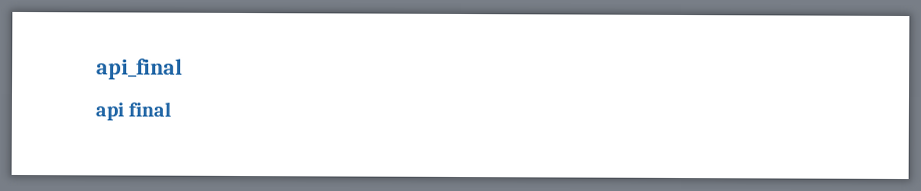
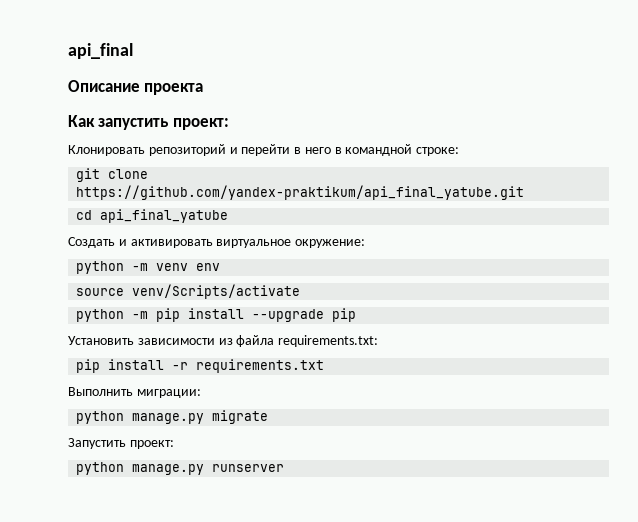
- api final
+ Описание проекта
+ Как запустить проект:
+ Клонировать репозиторий и перейти в него в командной строке:
+ git clone https://github.com/yandex-praktikum/api_final_yatube.git
+ cd api_final_yatube
+ Cоздать и активировать виртуальное окружение:
+ python -m venv env
+ source venv/Scripts/activate
+ python -m pip install --upgrade pip
+ Установить зависимости из файла requirements.txt:
+ pip install -r requirements.txt
+ Выполнить миграции:
+ python manage.py migrate
+ Запустить проект:
+ python manage.py runserver

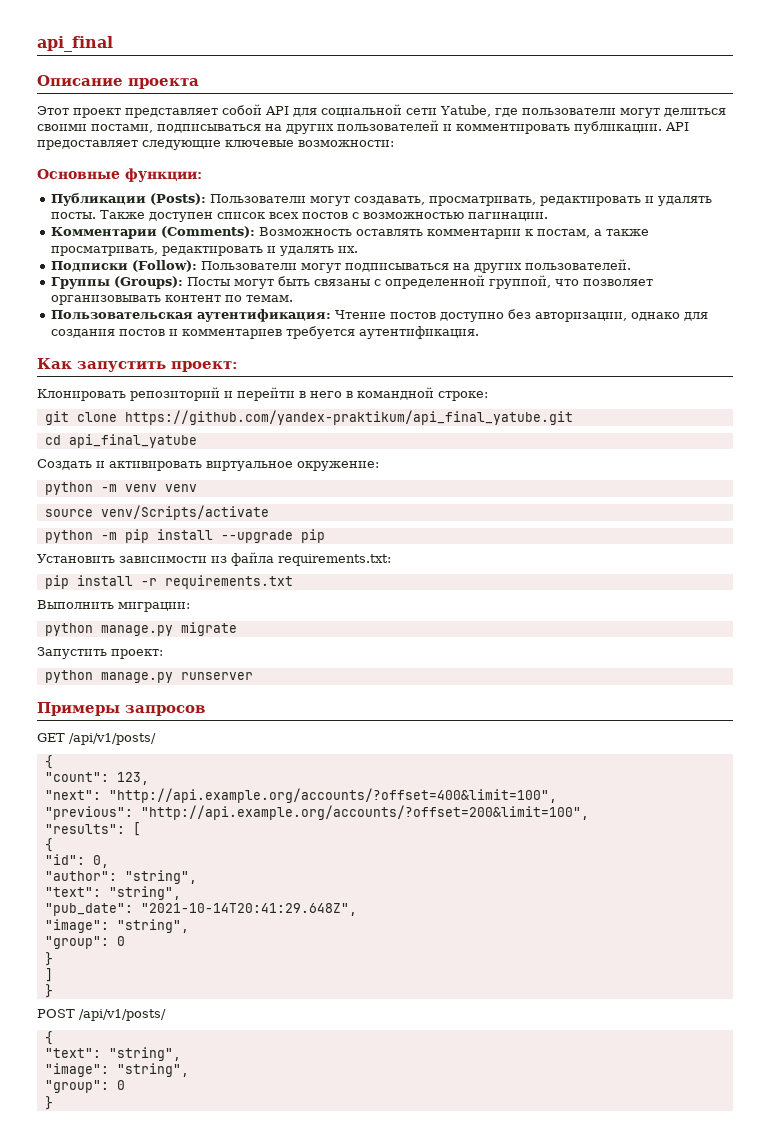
+ Этот проект представляет собой API для социальной сети Yatube, где пользователи могут делиться своими постами, подписываться на других пользователей и комментировать публикации. API предоставляет следующие ключевые возможности:
+ Основные функции:
+ Публикации (Posts): Пользователи могут создавать, просматривать, редактировать и удалять посты. Также доступен список всех постов с возможностью пагинации.
+ Комментарии (Comments): Возможность оставлять комментарии к постам, а также просматривать, редактировать и удалять их.
+ Подписки (Follow): Пользователи могут подписываться на других пользователей.
+ Группы (Groups): Посты могут быть связаны с определенной группой, что позволяет организовывать контент по темам.
+ Пользовательская аутентификация: Чтение постов доступно без авторизации, однако для создания постов и комментариев требуется аутентификация.
- python -m venv env
+ python -m venv venv
+ Примеры запросов
+ GET /api/v1/posts/
+ {
+ "count": 123,
+ "next": "http://api.example.org/accounts/?offset=400&limit=100",
+ "previous": "http://api.example.org/accounts/?offset=200&limit=100",
+ "results": [
+ {
+ "id": 0,
+ "author": "string",
+ "text": "string",
+ "pub_date": "2021-10-14T20:41:29.648Z",
+ "image": "string",
+ "group": 0
+ }
+ ]
+ }
+ POST /api/v1/posts/
+ {
+ "text": "string",
+ "image": "string",
+ "group": 0
+ }

